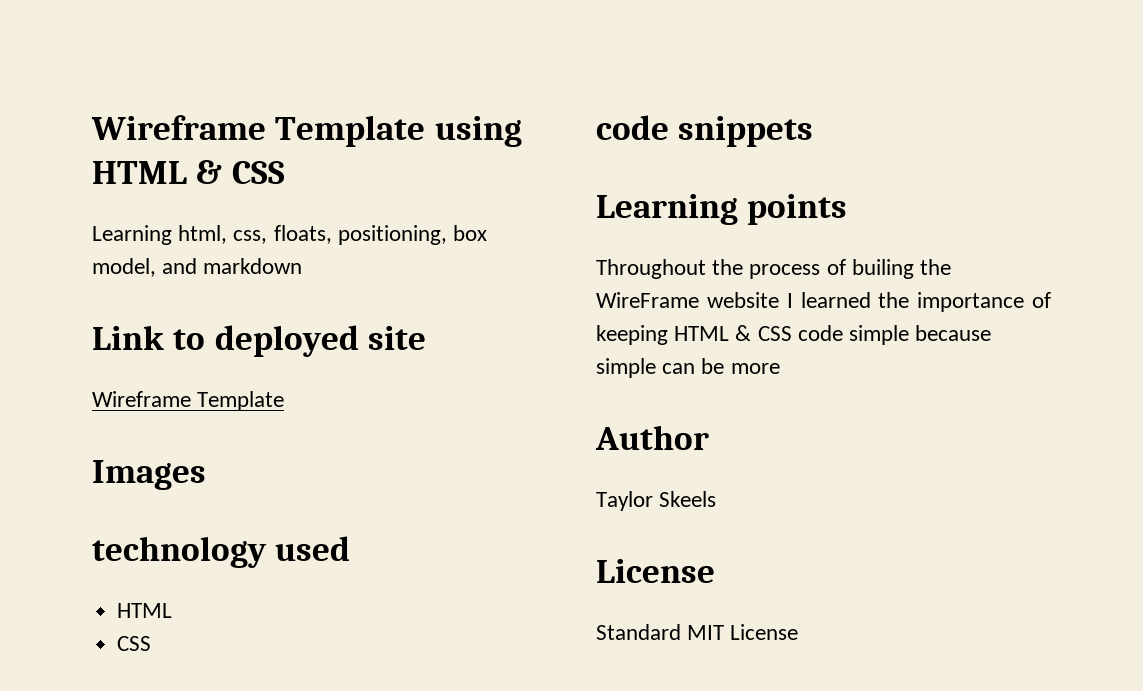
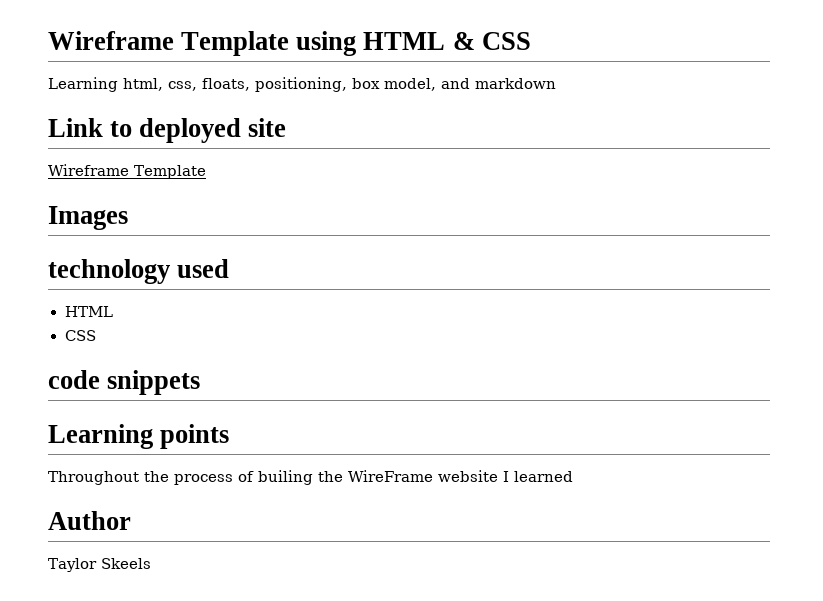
- Throughout the process of builing the WireFrame website I learned the importance of keeping HTML & CSS code simple because simple can be more
+ Throughout the process of builing the WireFrame website I learned
  Taylor Skeels
- License
- Standard MIT License

